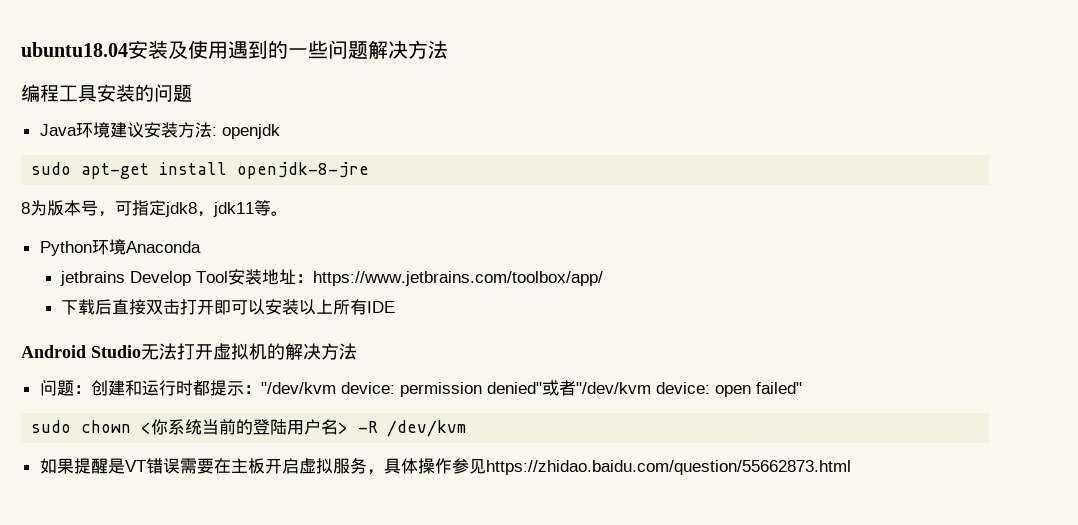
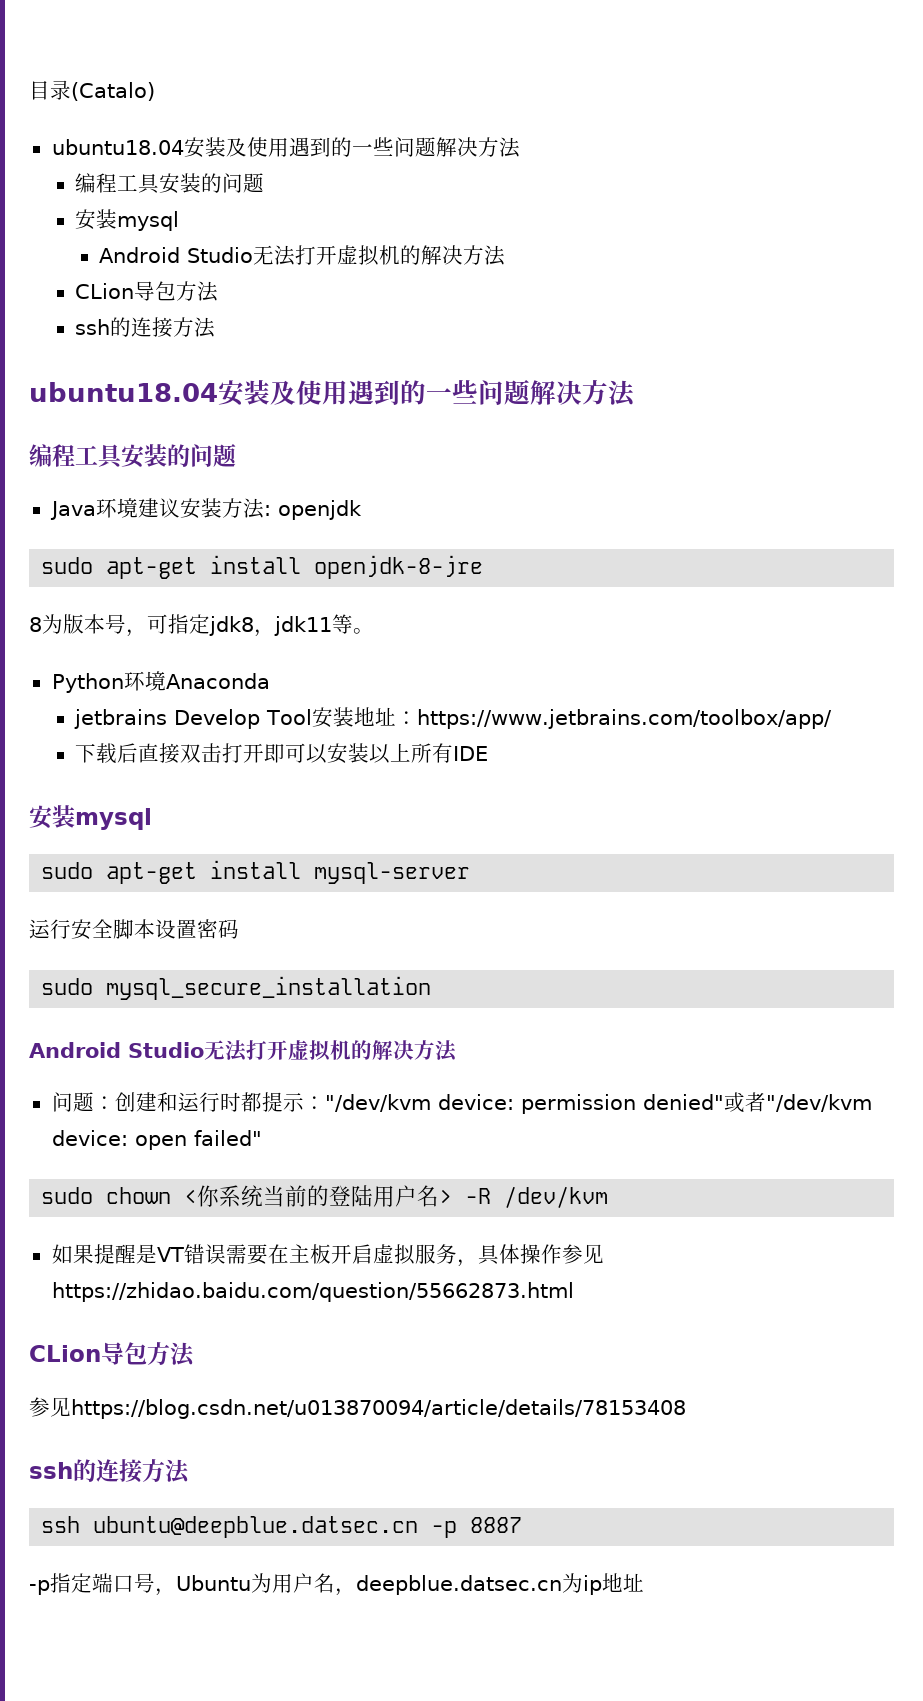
+ 目录(Catalo)
+ ubuntu18.04安装及使用遇到的一些问题解决方法
+ 编程工具安装的问题
+ 安装mysql
+ Android Studio无法打开虚拟机的解决方法
+ CLion导包方法
+ ssh的连接方法
  下载后直接双击打开即可以安装以上所有IDE
+ 安装mysql
+ sudo apt-get install mysql-server
+ 运行安全脚本设置密码
+ sudo mysql_secure_installation
  如果提醒是VT错误需要在主板开启虚拟服务，具体操作参见https://zhidao.baidu.com/question/55662873.html
+ CLion导包方法
+ 参见https://blog.csdn.net/u013870094/article/details/78153408
+ ssh的连接方法
+ ssh ubuntu@deepblue.datsec.cn -p 8887
+ -p指定端口号，Ubuntu为用户名，deepblue.datsec.cn为ip地址

